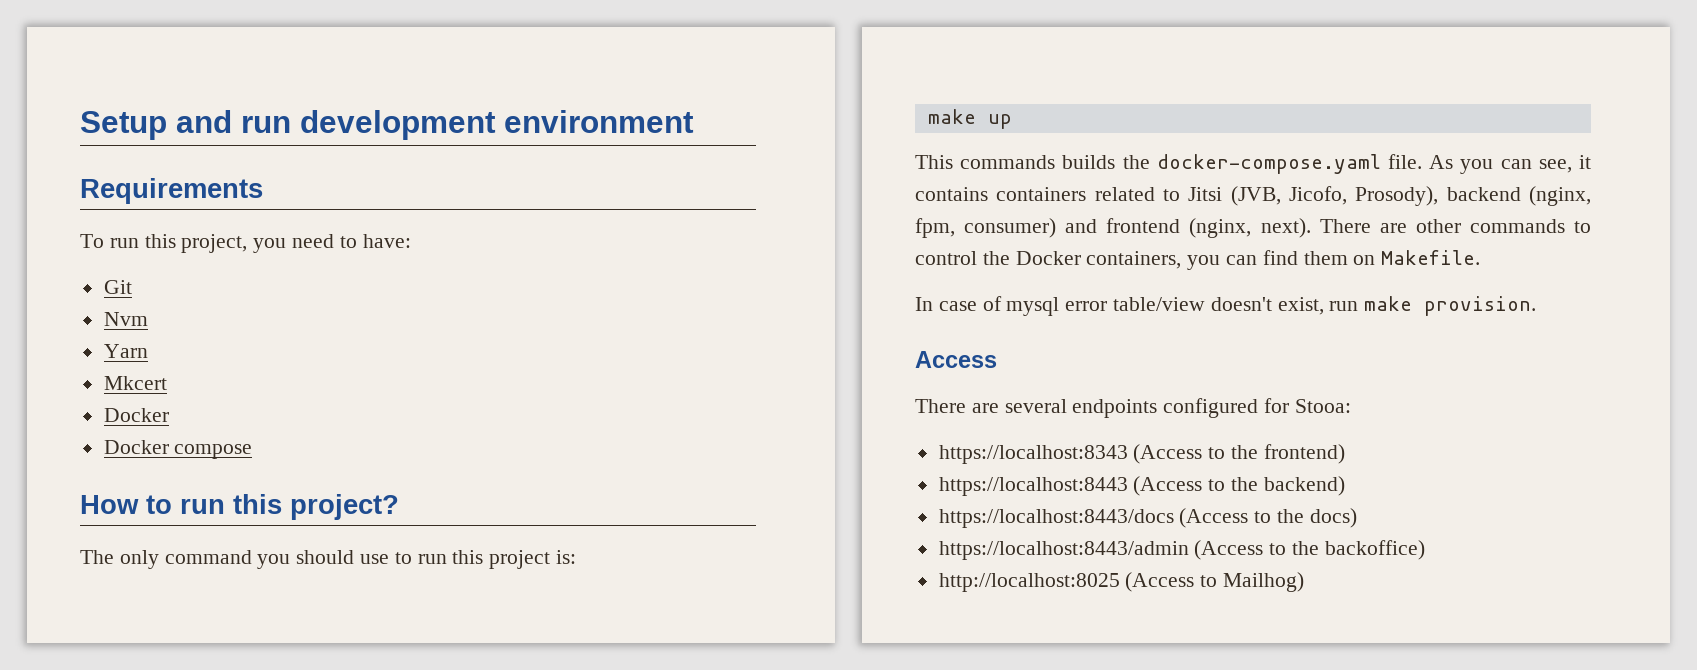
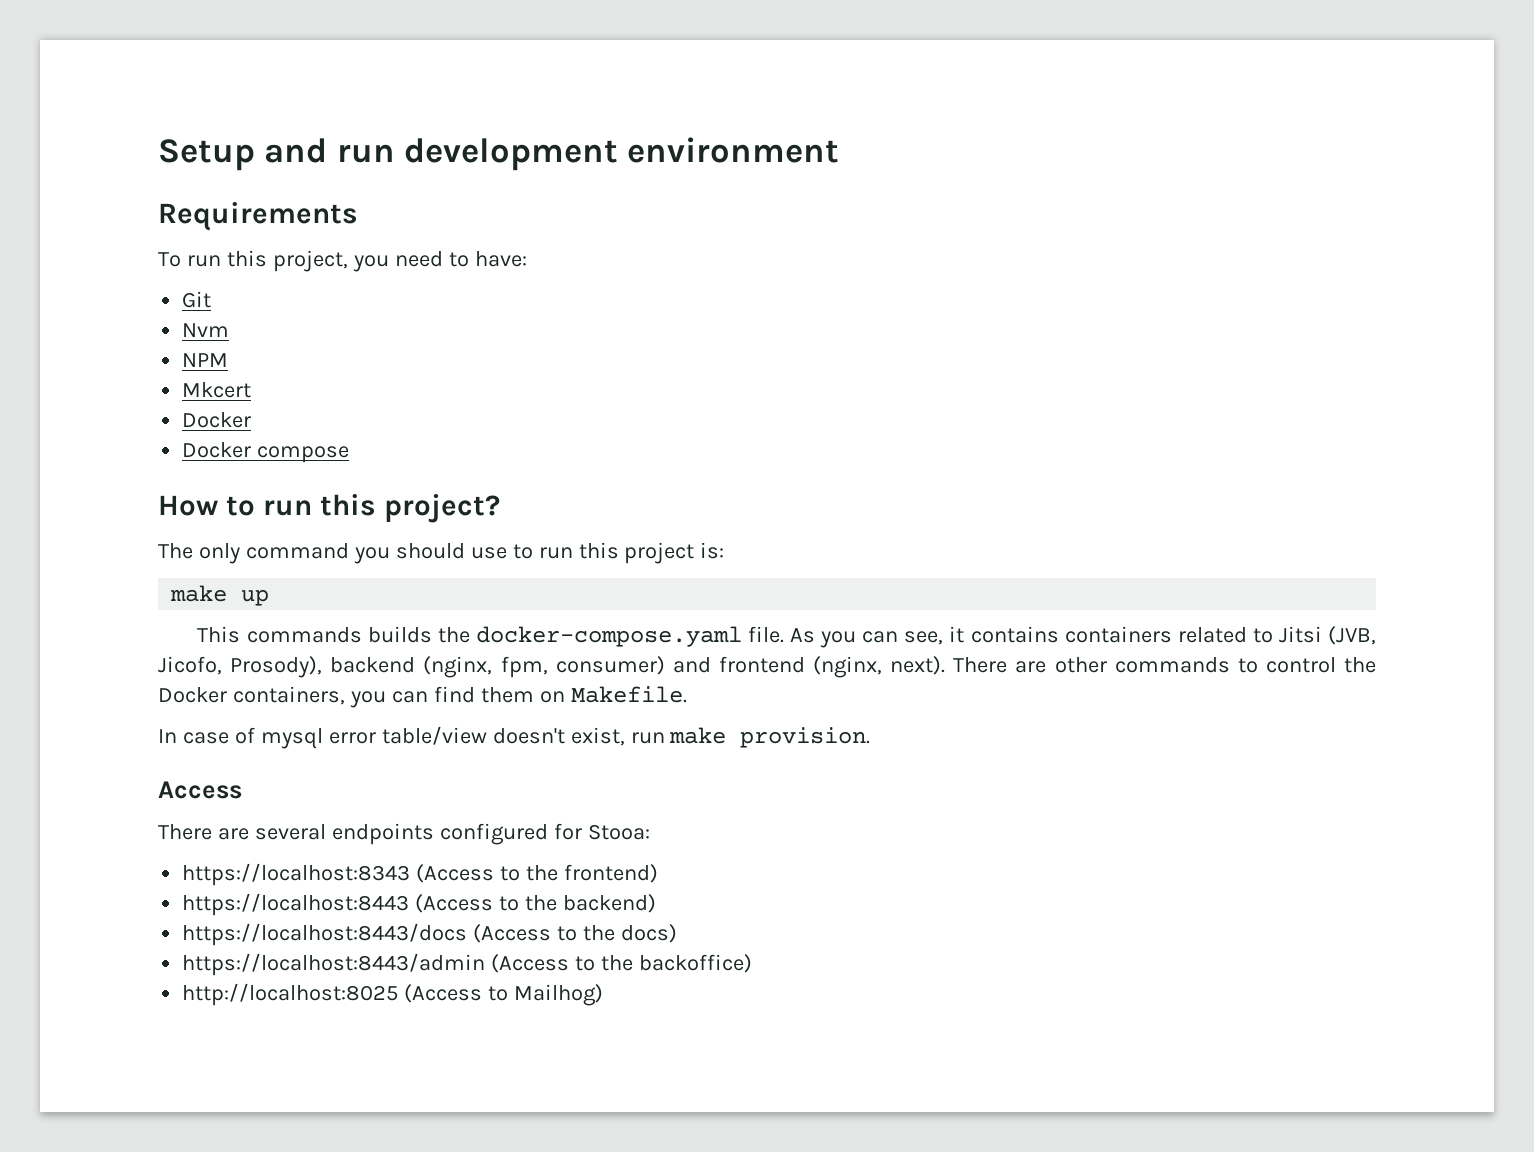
- Yarn
+ NPM

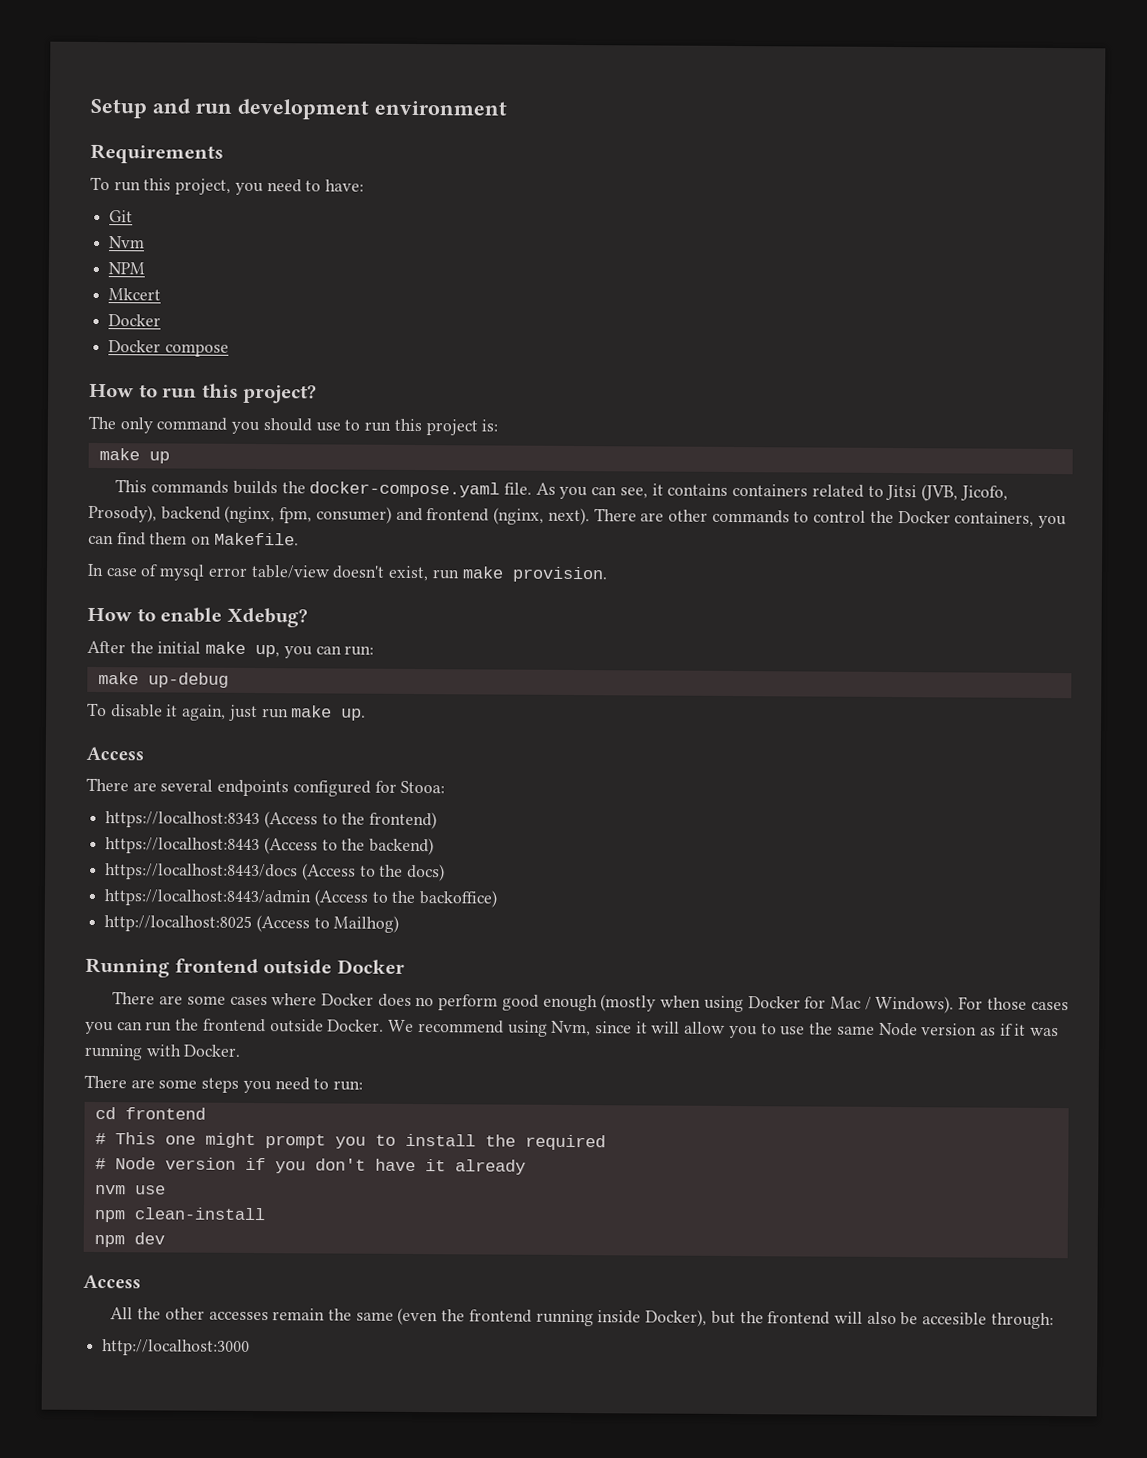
+ How to enable Xdebug?
+ After the initial make up, you can run:
+ make up-debug
+ To disable it again, just run make up.
+ Running frontend outside Docker
+ There are some cases where Docker does no perform good enough (mostly when using Docker for Mac / Windows). For those cases you can run the frontend outside Docker. We recommend using Nvm, since it will allow you to use the same Node version as if it was running with Docker.
+ There are some steps you need to run:
+ cd frontend
+ # This one might prompt you to install the required
+ # Node version if you don't have it already
+ nvm use
+ npm clean-install
+ npm dev
+ Access
+ All the other accesses remain the same (even the frontend running inside Docker), but the frontend will also be accesible through:
+ http://localhost:3000

